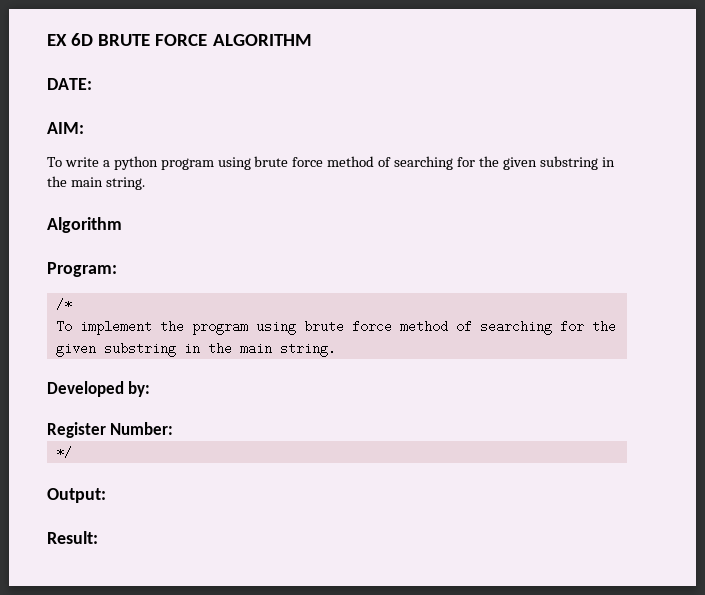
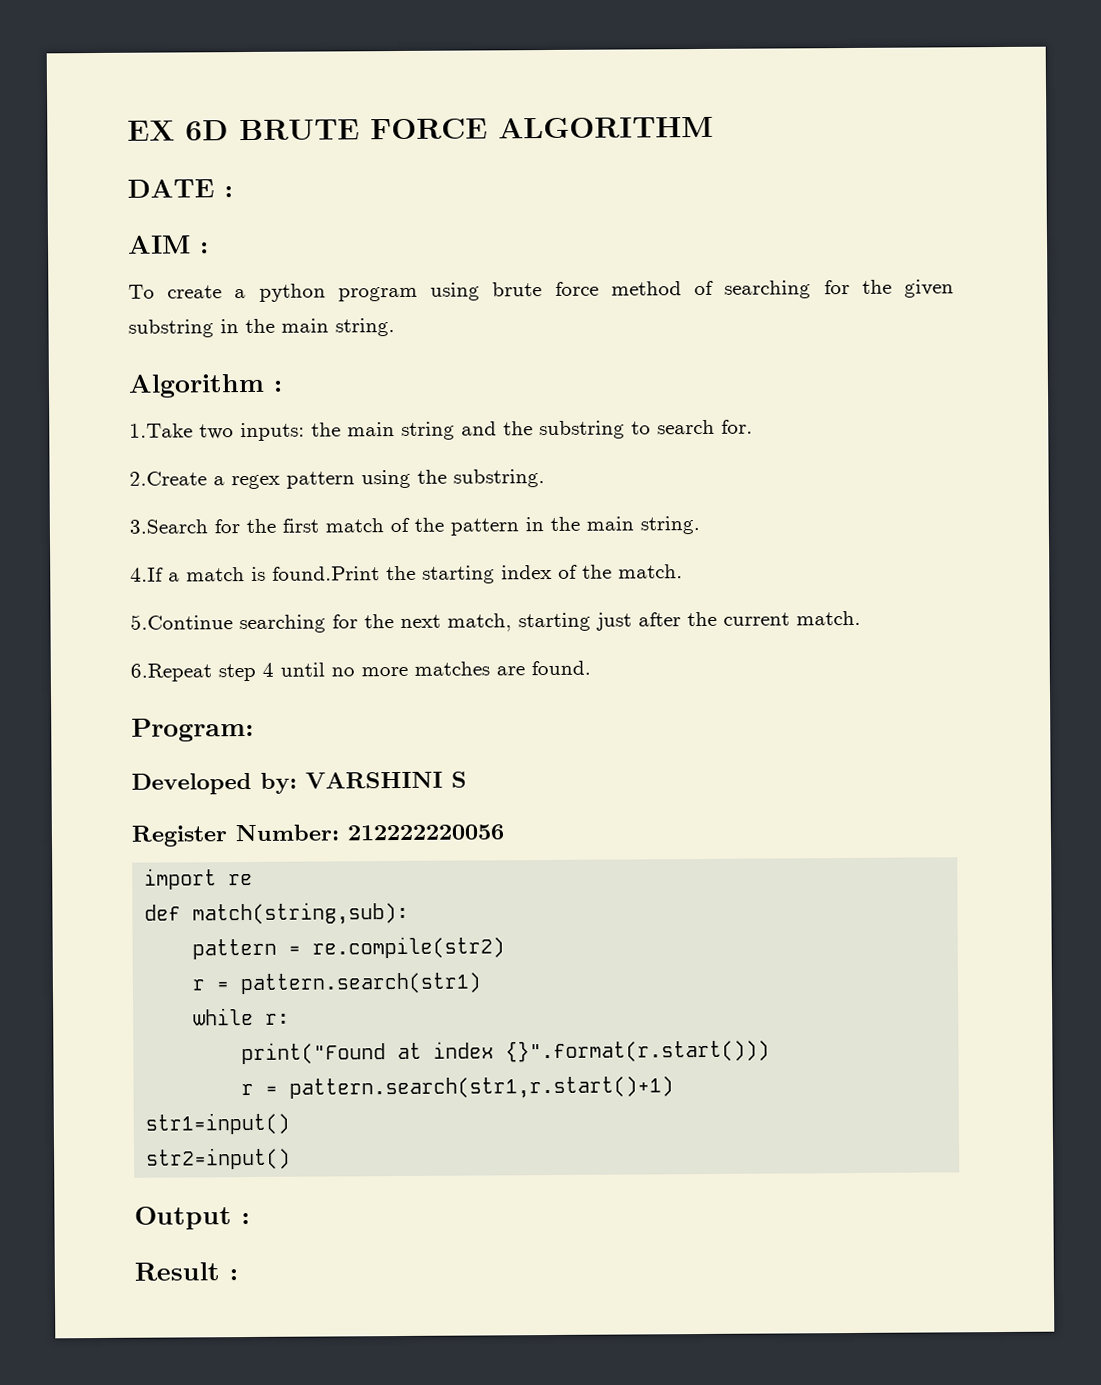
- DATE:
- AIM:
- To write a python program using brute force method of searching for the given substring in the main string.
+ DATE :
+ AIM :
+ To create a python program using brute force method of searching for the given substring in the main string.
- Algorithm
+ Algorithm :
+ 1.Take two inputs: the main string and the substring to search for.
+ 2.Create a regex pattern using the substring.
+ 3.Search for the first match of the pattern in the main string.
+ 4.If a match is found.Print the starting index of the match.
+ 5.Continue searching for the next match, starting just after the current match.
+ 6.Repeat step 4 until no more matches are found.
  Program:
- /*
- To implement the program using brute force method of searching for the given substring in the main string.
- Developed by:
+ Developed by: VARSHINI S
- Register Number:
- */
- Output:
- Result:
+ Register Number: 212222220056
+ import re
+ def match(string,sub):
+ pattern = re.compile(str2)
+ r = pattern.search(str1)
+ while r:
+ print("Found at index {}".format(r.start()))
+ r = pattern.search(str1,r.start()+1)
+ str1=input()
+ str2=input()
+ Output :
+ Result :

